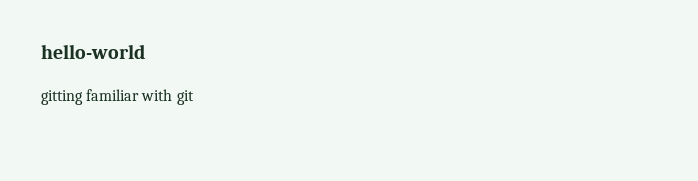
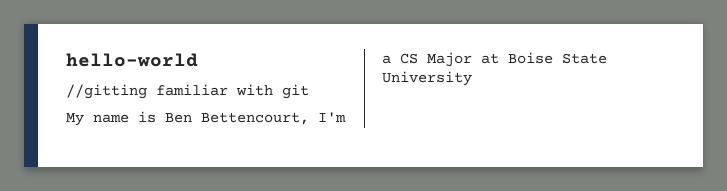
- gitting familiar with git
+ //gitting familiar with git
+ My name is Ben Bettencourt, I'm a CS Major at Boise State University

